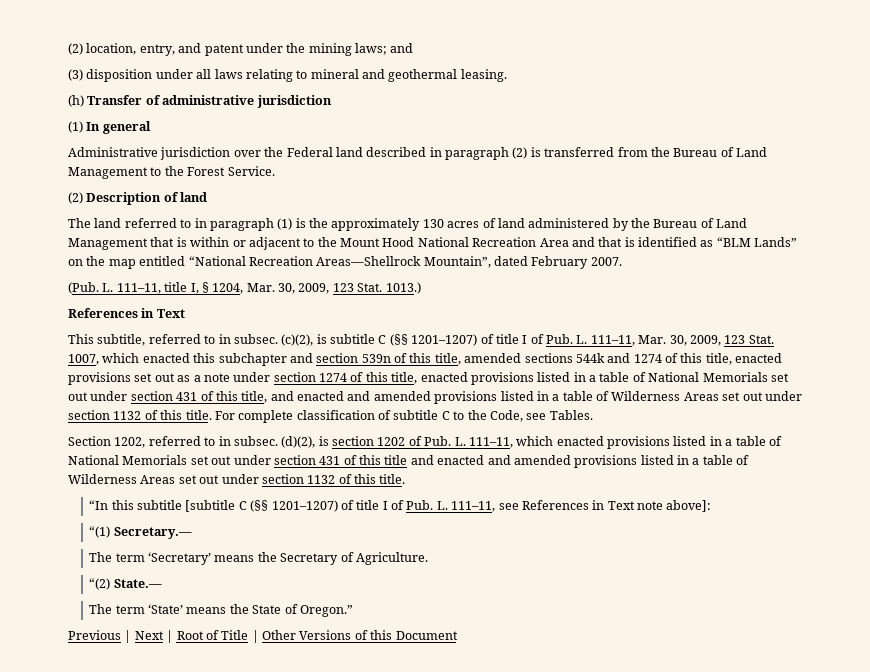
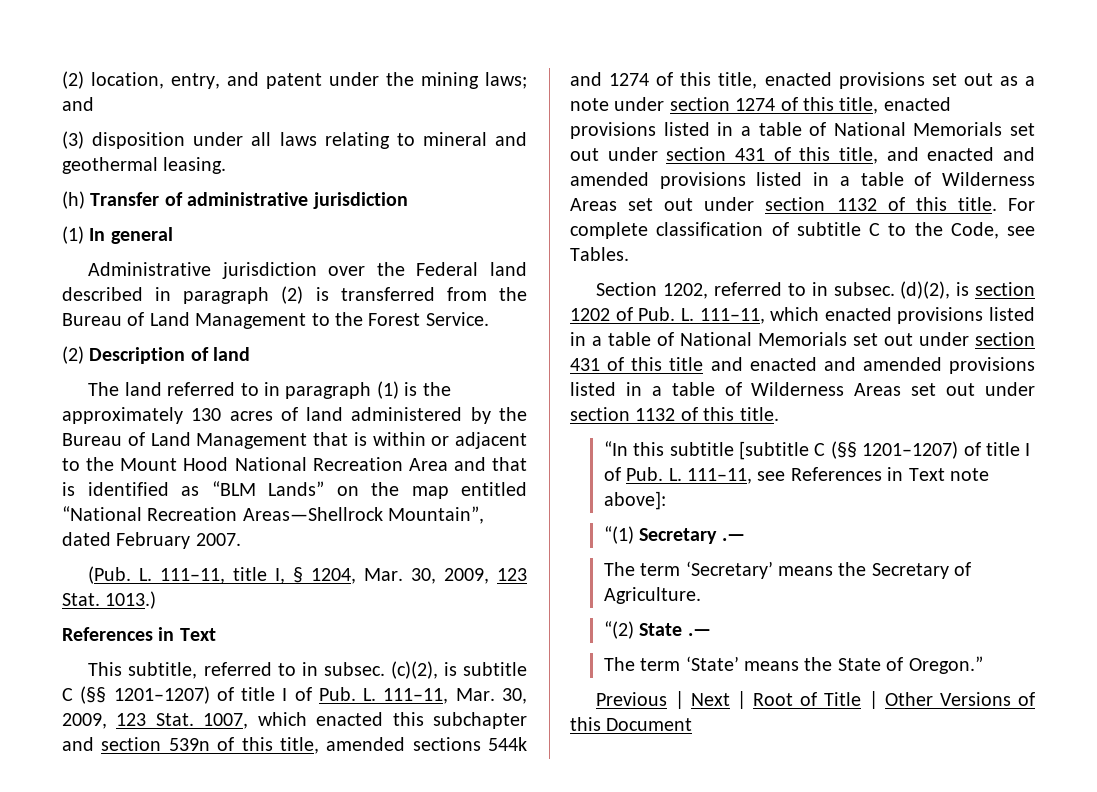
- “(1) Secretary.—
+ “(1) Secretary .—
- “(2) State.—
+ “(2) State .—

